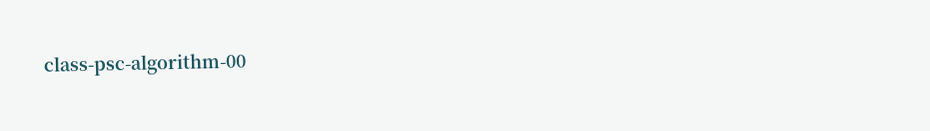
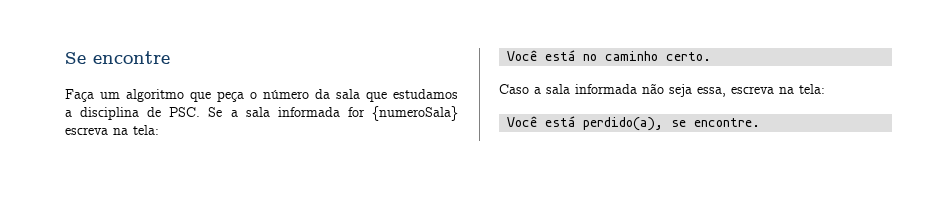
- class-psc-algorithm-00
+ Se encontre
+ Faça um algoritmo que peça o número da sala que estudamos a disciplina de PSC. Se a sala informada for {numeroSala} escreva na tela:
+ Você está no caminho certo.
+ Caso a sala informada não seja essa, escreva na tela:
+ Você está perdido(a), se encontre.

